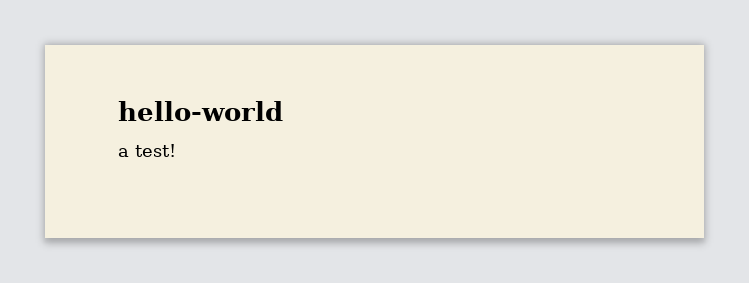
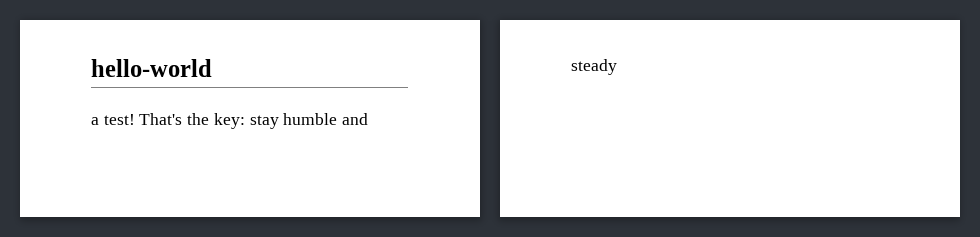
+ That's the key: stay humble and steady

